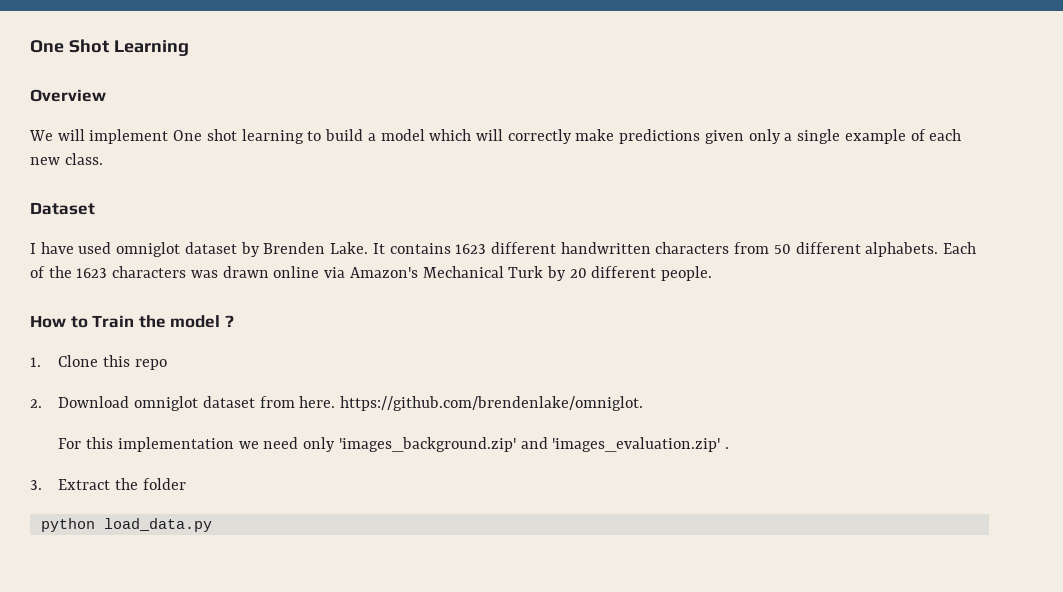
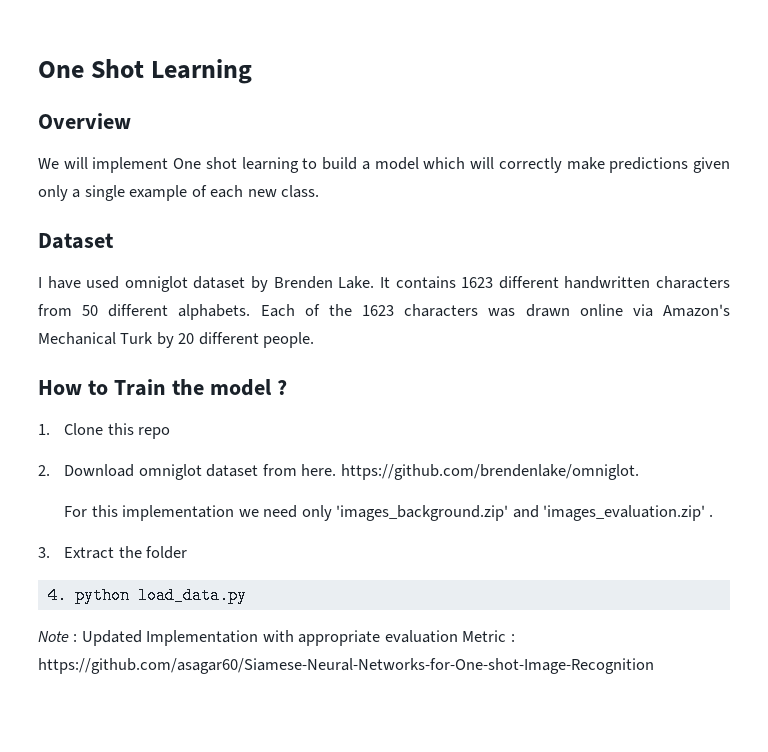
- python load_data.py
+ 4. python load_data.py
+ Note : Updated Implementation with appropriate evaluation Metric : https://github.com/asagar60/Siamese-Neural-Networks-for-One-shot-Image-Recognition

